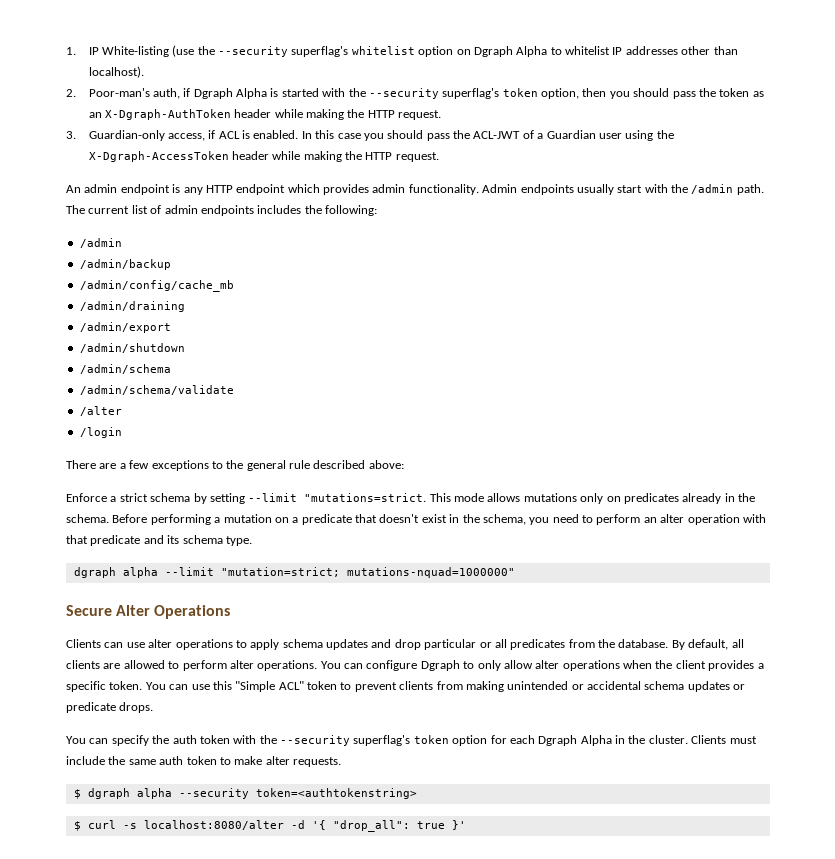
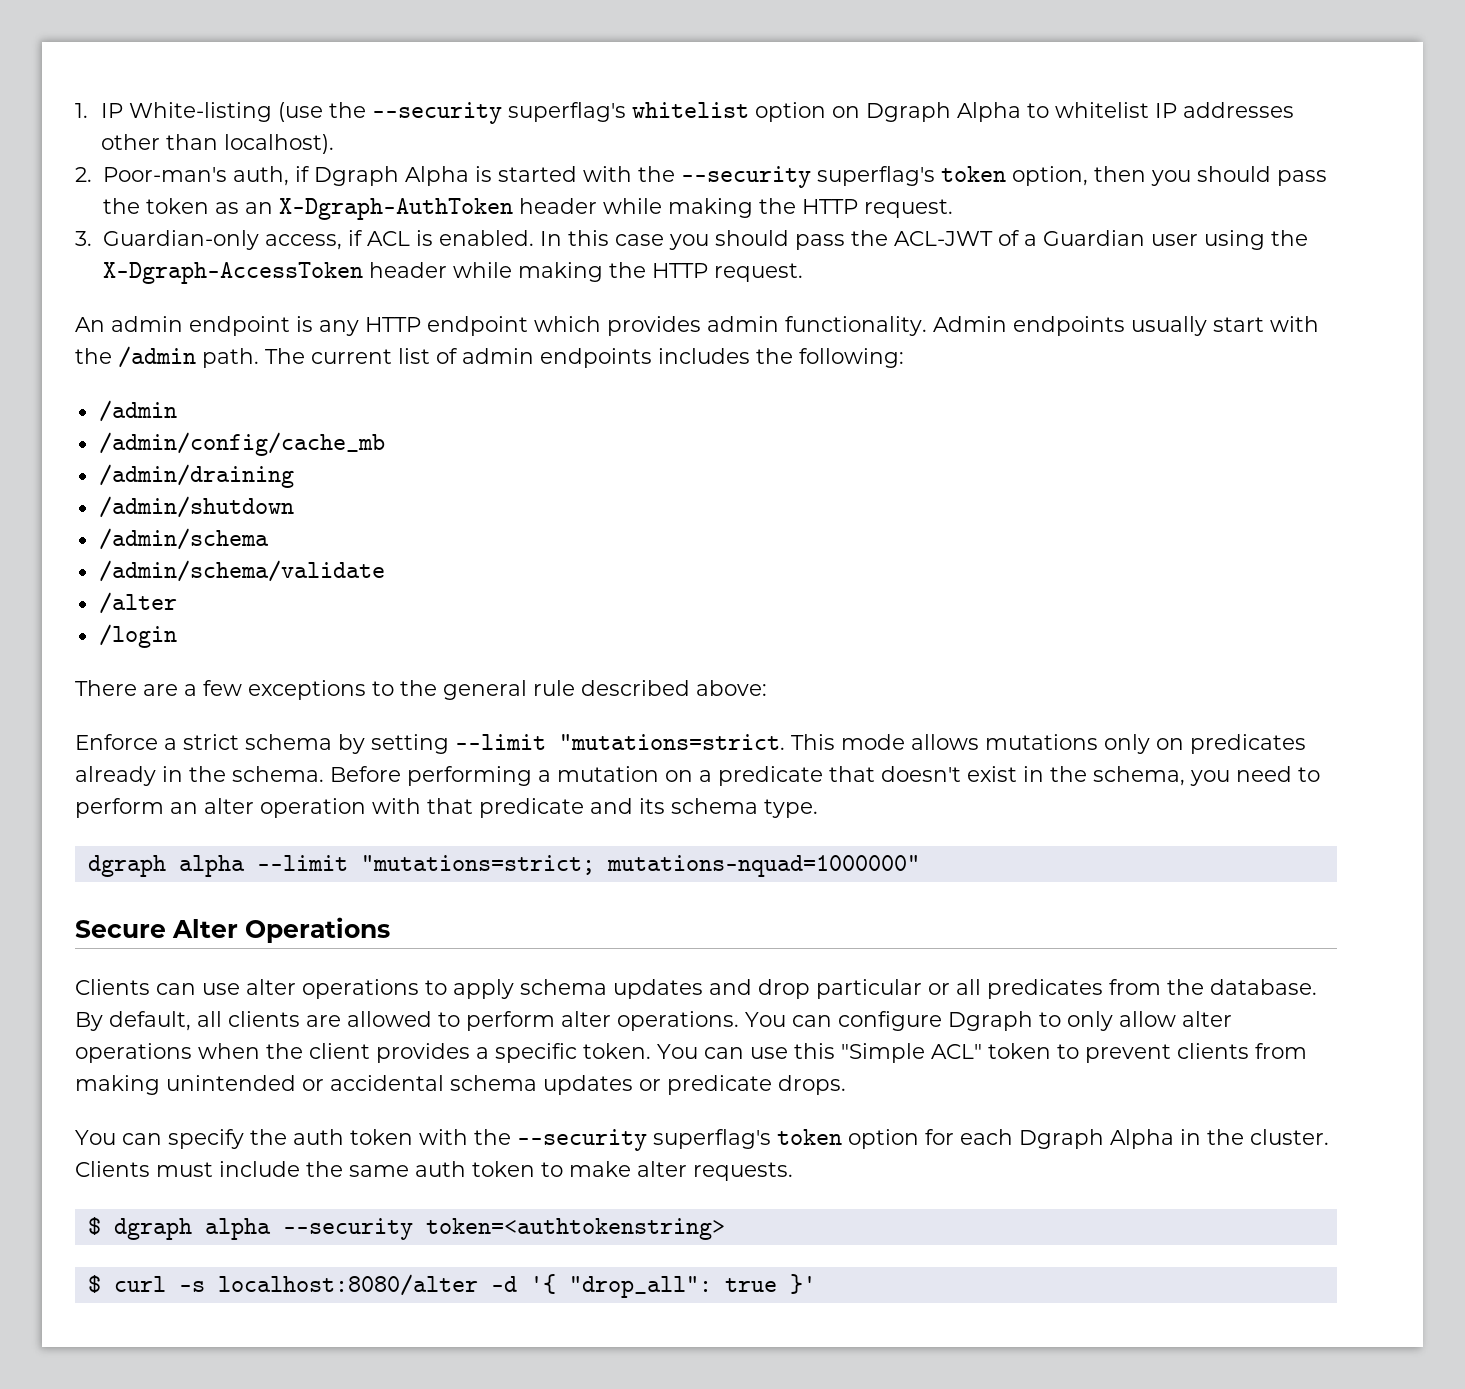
- /admin/backup
- /admin/export
- dgraph alpha --limit "mutation=strict; mutations-nquad=1000000"
+ dgraph alpha --limit "mutations=strict; mutations-nquad=1000000"

